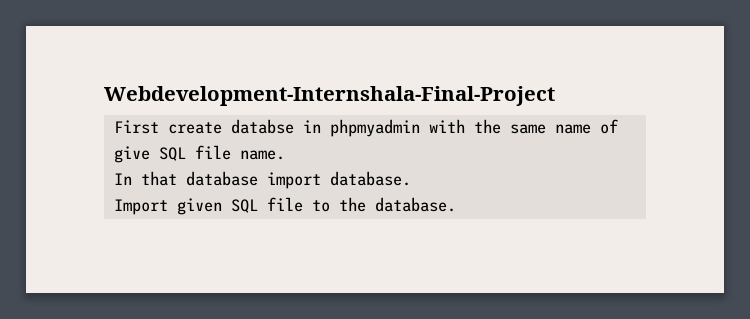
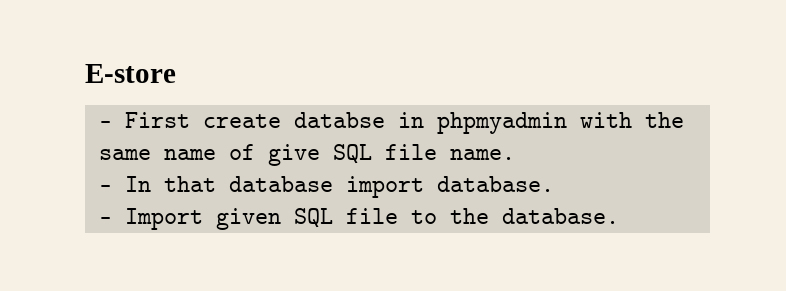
- Webdevelopment-Internshala-Final-Project
- First create databse in phpmyadmin with the same name of give SQL file name.
+ E-store
+ - First create databse in phpmyadmin with the same name of give SQL file name.
- In that database import database.
+ - In that database import database.
- Import given SQL file to the database.
+ - Import given SQL file to the database.

